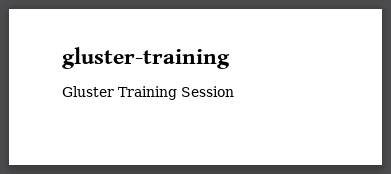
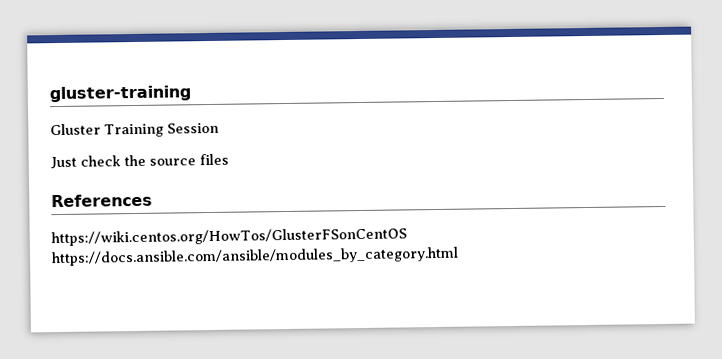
+ Just check the source files
+ References
+ https://wiki.centos.org/HowTos/GlusterFSonCentOS https://docs.ansible.com/ansible/modules_by_category.html

